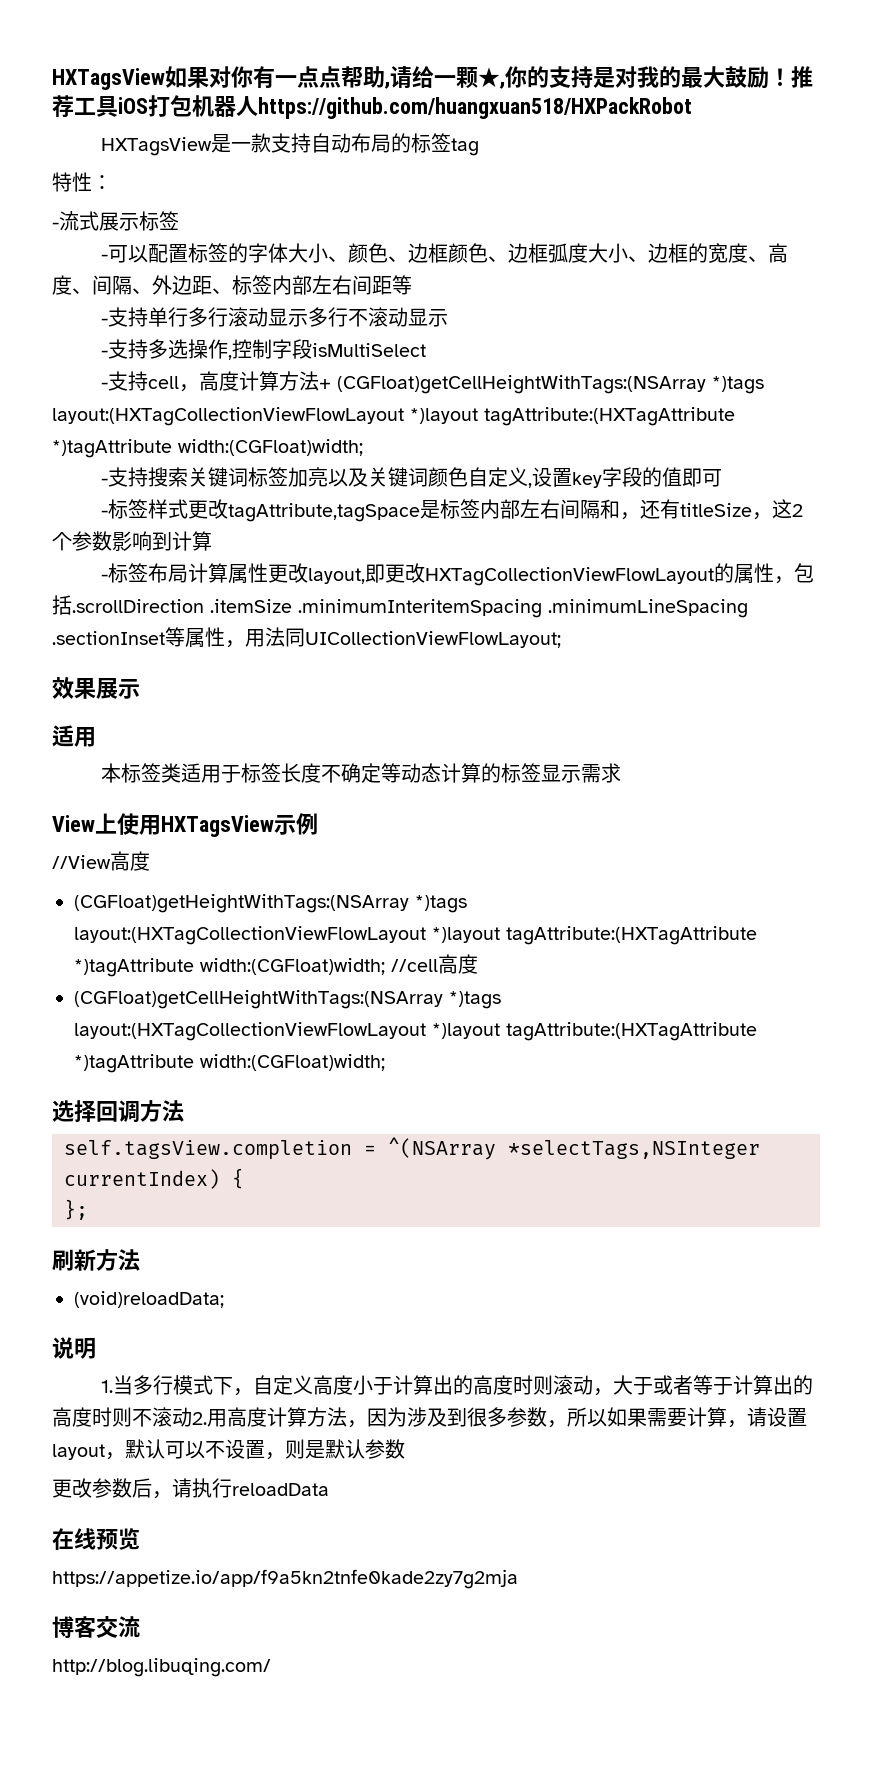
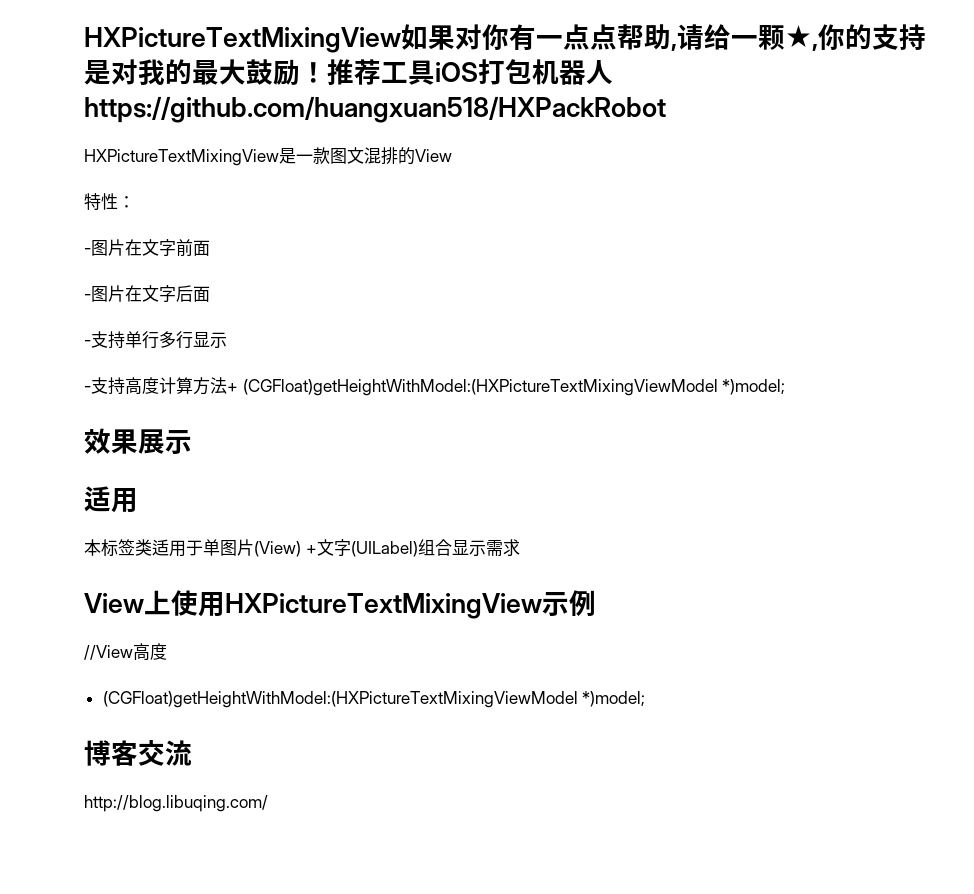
- HXTagsView如果对你有一点点帮助,请给一颗★,你的支持是对我的最大鼓励！
+ HXPictureTextMixingView如果对你有一点点帮助,请给一颗★,你的支持是对我的最大鼓励！
- HXTagsView是一款支持自动布局的标签tag
+ HXPictureTextMixingView是一款图文混排的View
  特性：
- -流式展示标签
- -可以配置标签的字体大小、颜色、边框颜色、边框弧度大小、边框的宽度、高度、间隔、外边距、标签内部左右间距等
+ -图片在文字前面
+ -图片在文字后面
- -支持单行多行滚动显示多行不滚动显示
+ -支持单行多行显示
- -支持多选操作,控制字段isMultiSelect
- -支持cell，高度计算方法+ (CGFloat)getCellHeightWithTags:(NSArray *)tags layout:(HXTagCollectionViewFlowLayout *)layout tagAttribute:(HXTagAttribute *)tagAttribute width:(CGFloat)width;
- -支持搜索关键词标签加亮以及关键词颜色自定义,设置key字段的值即可
- -标签样式更改tagAttribute,tagSpace是标签内部左右间隔和，还有titleSize，这2个参数影响到计算
- -标签布局计算属性更改layout,即更改HXTagCollectionViewFlowLayout的属性，包括.scrollDirection .itemSize .minimumInteritemSpacing .minimumLineSpacing .sectionInset等属性，用法同UICollectionViewFlowLayout;
+ -支持高度计算方法+ (CGFloat)getHeightWithModel:(HXPictureTextMixingViewModel *)model;
- 本标签类适用于标签长度不确定等动态计算的标签显示需求
+ 本标签类适用于单图片(View) +文字(UILabel)组合显示需求
- View上使用HXTagsView示例
+ View上使用HXPictureTextMixingView示例
  //View高度
- (CGFloat)getHeightWithTags:(NSArray *)tags layout:(HXTagCollectionViewFlowLayout *)layout tagAttribute:(HXTagAttribute *)tagAttribute width:(CGFloat)width; //cell高度
- (CGFloat)getCellHeightWithTags:(NSArray *)tags layout:(HXTagCollectionViewFlowLayout *)layout tagAttribute:(HXTagAttribute *)tagAttribute width:(CGFloat)width;
- 选择回调方法
- self.tagsView.completion = ^(NSArray *selectTags,NSInteger currentIndex) {
- };
- 刷新方法
- (void)reloadData;
- 说明
- 1.当多行模式下，自定义高度小于计算出的高度时则滚动，大于或者等于计算出的高度时则不滚动2.用高度计算方法，因为涉及到很多参数，所以如果需要计算，请设置layout，默认可以不设置，则是默认参数
- 更改参数后，请执行reloadData
- 在线预览
- https://appetize.io/app/f9a5kn2tnfe0kade2zy7g2mja
+ (CGFloat)getHeightWithModel:(HXPictureTextMixingViewModel *)model;

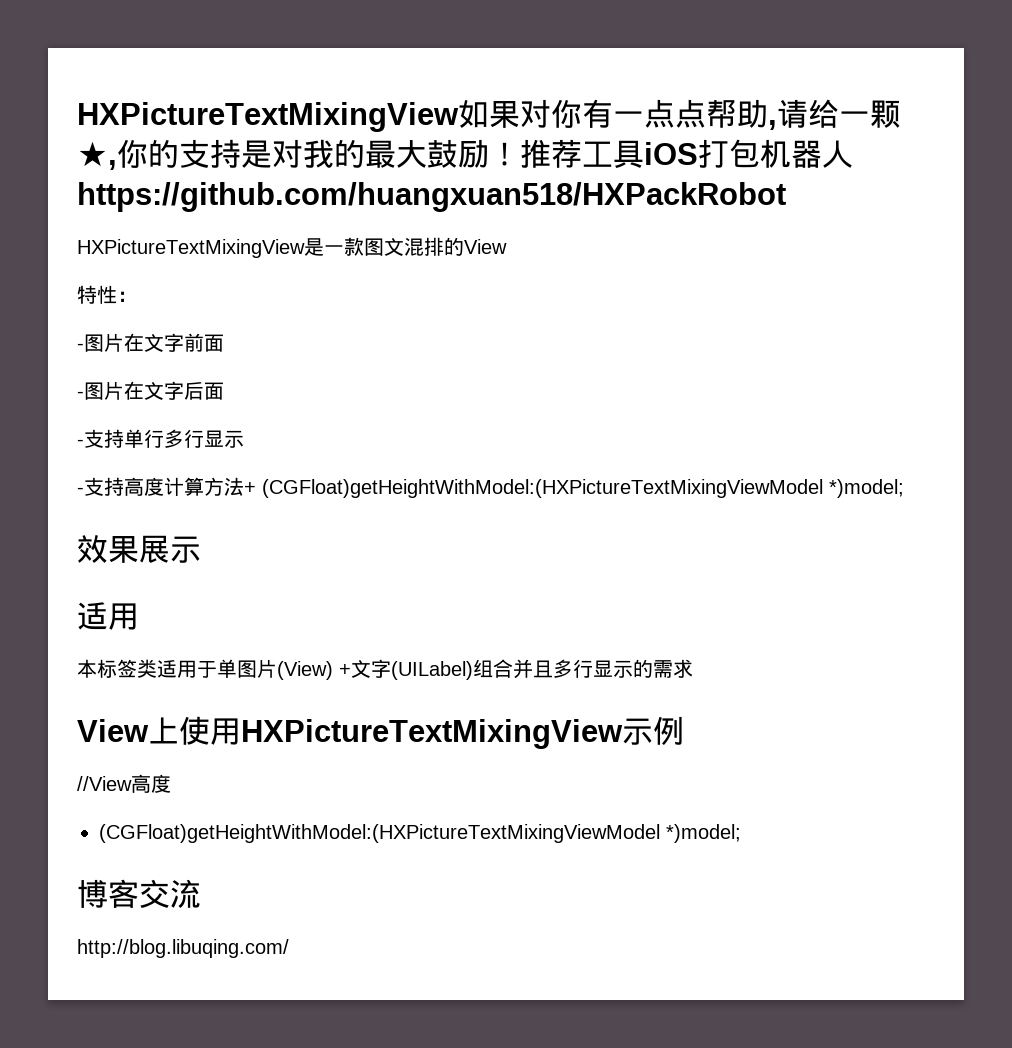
- 本标签类适用于单图片(View) +文字(UILabel)组合显示需求
+ 本标签类适用于单图片(View) +文字(UILabel)组合并且多行显示的需求

